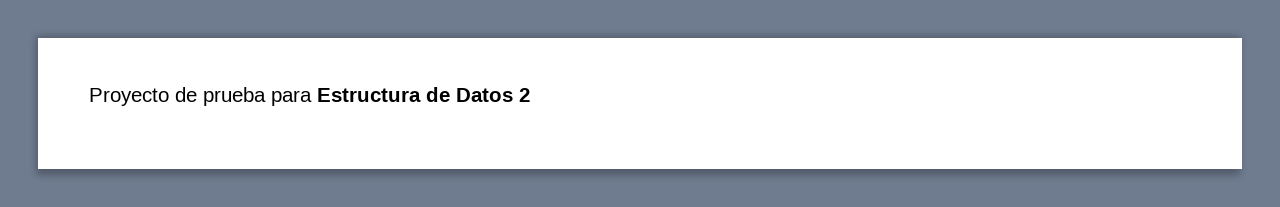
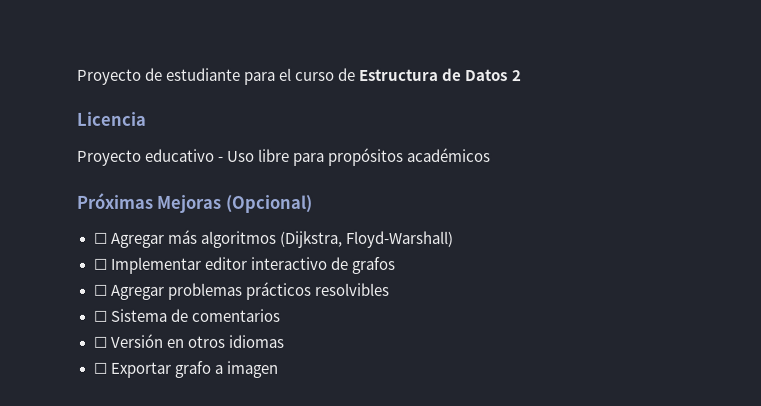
- Proyecto de prueba para Estructura de Datos 2
+ Proyecto de estudiante para el curso de Estructura de Datos 2
+ Licencia
+ Proyecto educativo - Uso libre para propósitos académicos
+ Próximas Mejoras (Opcional)
+ ☐ Agregar más algoritmos (Dijkstra, Floyd-Warshall)
+ ☐ Implementar editor interactivo de grafos
+ ☐ Agregar problemas prácticos resolvibles
+ ☐ Sistema de comentarios
+ ☐ Versión en otros idiomas
+ ☐ Exportar grafo a imagen

